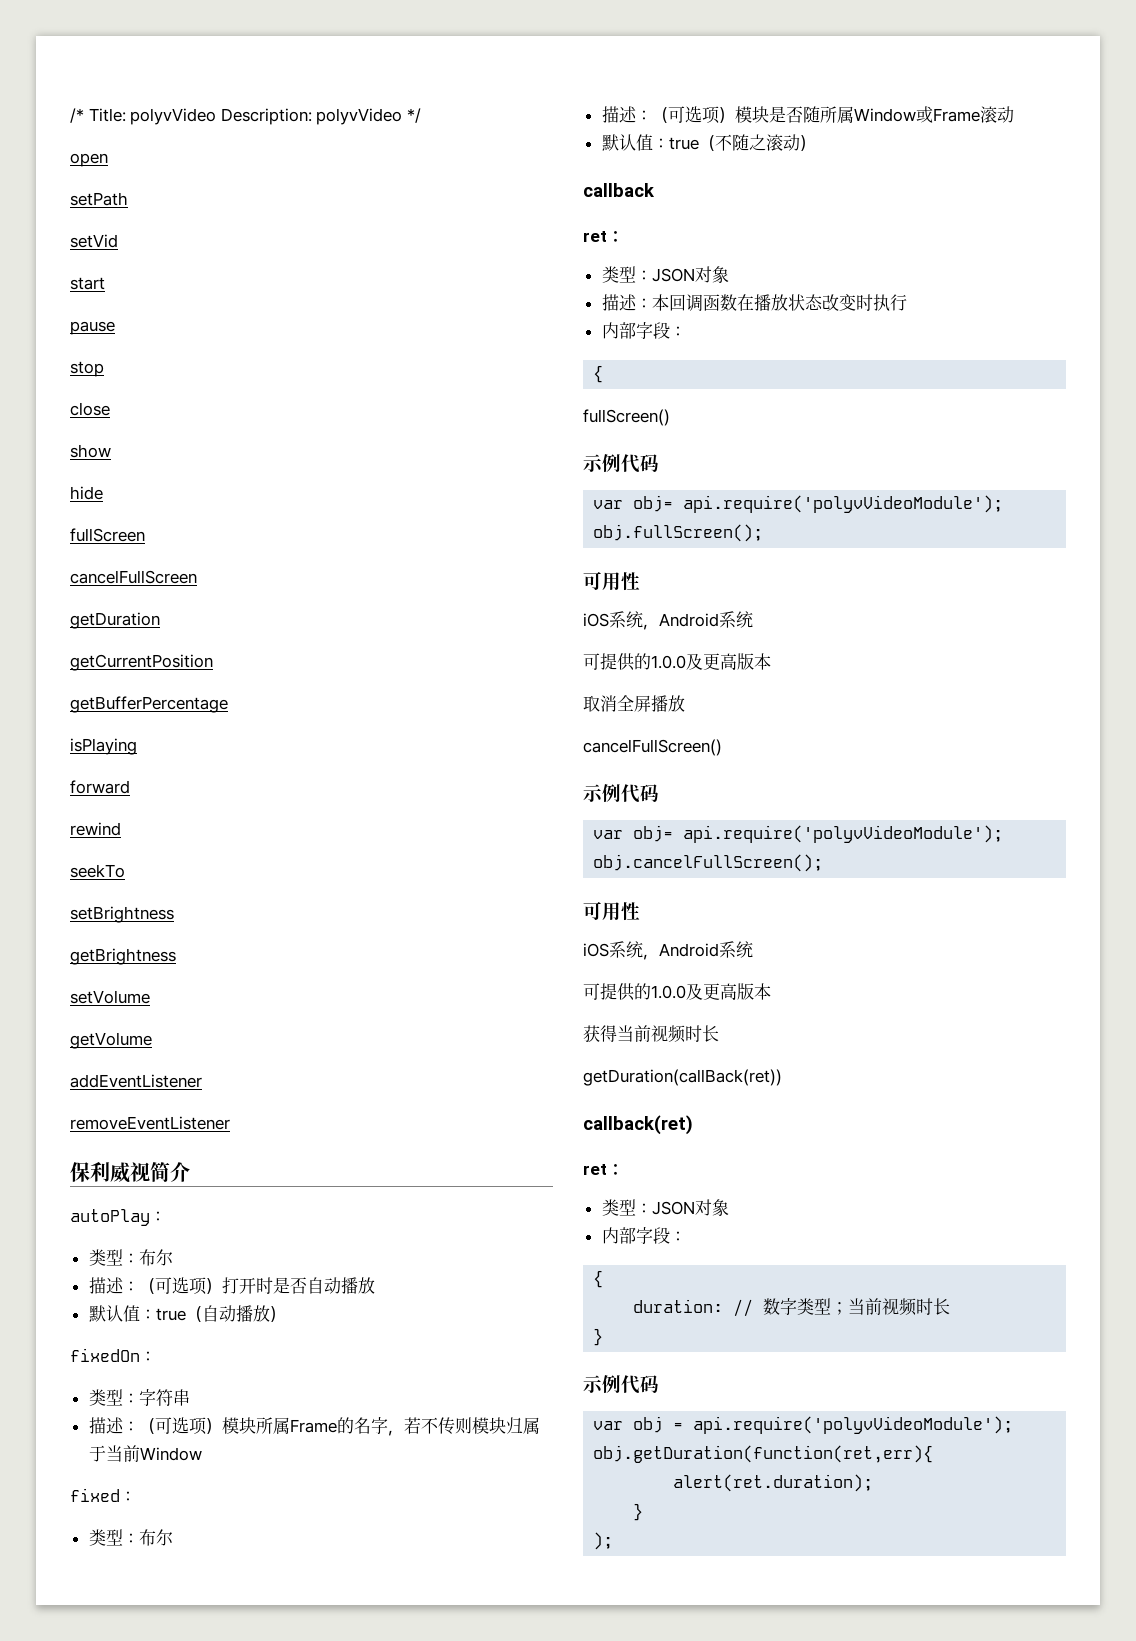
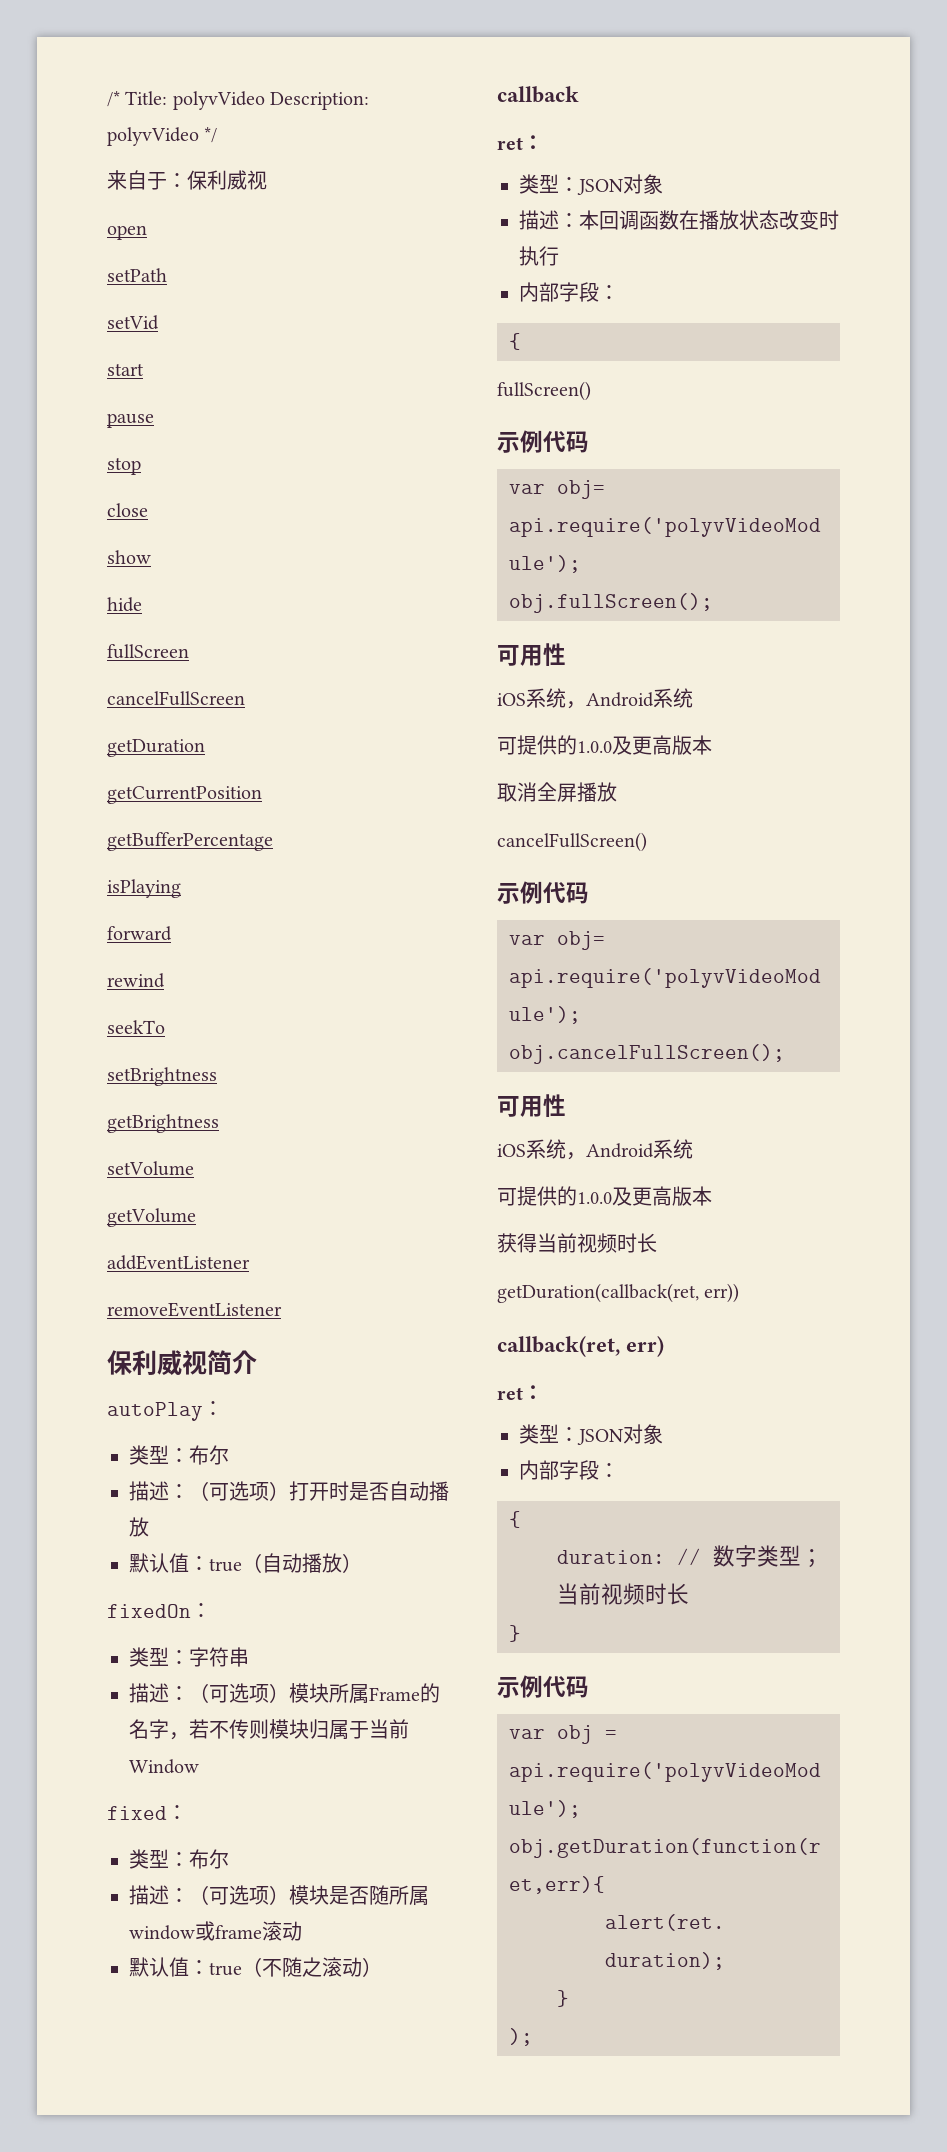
+ 来自于：保利威视
- 描述：（可选项）模块是否随所属Window或Frame滚动
+ 描述：（可选项）模块是否随所属window或frame滚动
- getDuration(callBack(ret))
- callback(ret)
+ getDuration(callback(ret, err))
+ callback(ret, err)

